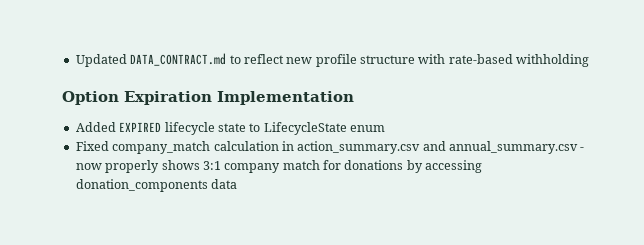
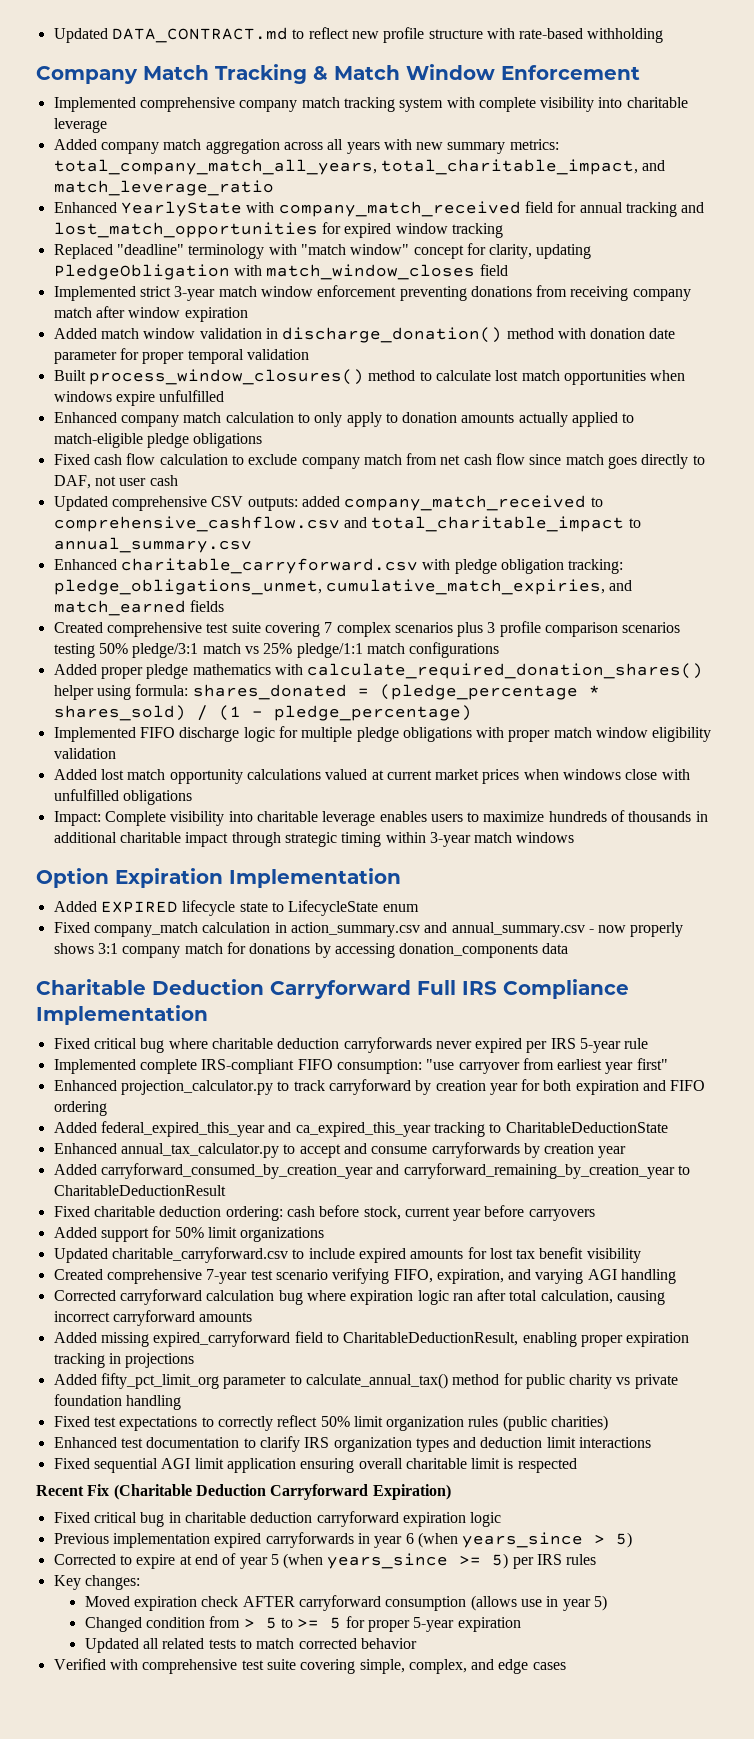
+ Company Match Tracking & Match Window Enforcement
+ Implemented comprehensive company match tracking system with complete visibility into charitable leverage
+ Added company match aggregation across all years with new summary metrics: total_company_match_all_years, total_charitable_impact, and match_leverage_ratio
+ Enhanced YearlyState with company_match_received field for annual tracking and lost_match_opportunities for expired window tracking
+ Replaced "deadline" terminology with "match window" concept for clarity, updating PledgeObligation with match_window_closes field
+ Implemented strict 3-year match window enforcement preventing donations from receiving company match after window expiration
+ Added match window validation in discharge_donation() method with donation date parameter for proper temporal validation
+ Built process_window_closures() method to calculate lost match opportunities when windows expire unfulfilled
+ Enhanced company match calculation to only apply to donation amounts actually applied to match-eligible pledge obligations
+ Fixed cash flow calculation to exclude company match from net cash flow since match goes directly to DAF, not user cash
+ Updated comprehensive CSV outputs: added company_match_received to comprehensive_cashflow.csv and total_charitable_impact to annual_summary.csv
+ Enhanced charitable_carryforward.csv with pledge obligation tracking: pledge_obligations_unmet, cumulative_match_expiries, and match_earned fields
+ Created comprehensive test suite covering 7 complex scenarios plus 3 profile comparison scenarios testing 50% pledge/3:1 match vs 25% pledge/1:1 match configurations
+ Added proper pledge mathematics with calculate_required_donation_shares() helper using formula: shares_donated = (pledge_percentage * shares_sold) / (1 - pledge_percentage)
+ Implemented FIFO discharge logic for multiple pledge obligations with proper match window eligibility validation
+ Added lost match opportunity calculations valued at current market prices when windows close with unfulfilled obligations
+ Impact: Complete visibility into charitable leverage enables users to maximize hundreds of thousands in additional charitable impact through strategic timing within 3-year match windows
+ Charitable Deduction Carryforward Full IRS Compliance Implementation
+ Fixed critical bug where charitable deduction carryforwards never expired per IRS 5-year rule
+ Implemented complete IRS-compliant FIFO consumption: "use carryover from earliest year first"
+ Enhanced projection_calculator.py to track carryforward by creation year for both expiration and FIFO ordering
+ Added federal_expired_this_year and ca_expired_this_year tracking to CharitableDeductionState
+ Enhanced annual_tax_calculator.py to accept and consume carryforwards by creation year
+ Added carryforward_consumed_by_creation_year and carryforward_remaining_by_creation_year to CharitableDeductionResult
+ Fixed charitable deduction ordering: cash before stock, current year before carryovers
+ Added support for 50% limit organizations
+ Updated charitable_carryforward.csv to include expired amounts for lost tax benefit visibility
+ Created comprehensive 7-year test scenario verifying FIFO, expiration, and varying AGI handling
+ Corrected carryforward calculation bug where expiration logic ran after total calculation, causing incorrect carryforward amounts
+ Added missing expired_carryforward field to CharitableDeductionResult, enabling proper expiration tracking in projections
+ Added fifty_pct_limit_org parameter to calculate_annual_tax() method for public charity vs private foundation handling
+ Fixed test expectations to correctly reflect 50% limit organization rules (public charities)
+ Enhanced test documentation to clarify IRS organization types and deduction limit interactions
+ Fixed sequential AGI limit application ensuring overall charitable limit is respected
+ Recent Fix (Charitable Deduction Carryforward Expiration)
+ Fixed critical bug in charitable deduction carryforward expiration logic
+ Previous implementation expired carryforwards in year 6 (when years_since > 5)
+ Corrected to expire at end of year 5 (when years_since >= 5) per IRS rules
+ Key changes:
+ Moved expiration check AFTER carryforward consumption (allows use in year 5)
+ Changed condition from > 5 to >= 5 for proper 5-year expiration
+ Updated all related tests to match corrected behavior
+ Verified with comprehensive test suite covering simple, complex, and edge cases

